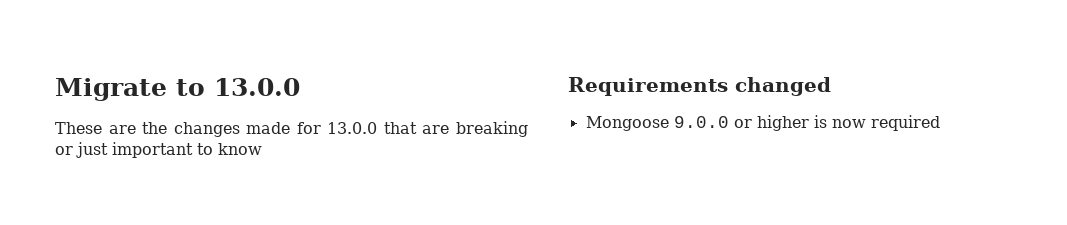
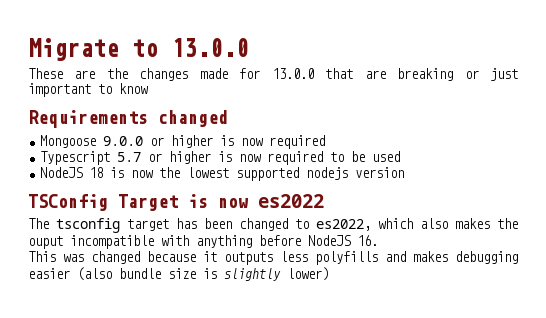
+ Typescript 5.7 or higher is now required to be used
+ NodeJS 18 is now the lowest supported nodejs version
+ TSConfig Target is now es2022
+ The tsconfig target has been changed to es2022, which also makes the ouput incompatible with anything before NodeJS 16.
+ This was changed because it outputs less polyfills and makes debugging easier (also bundle size is slightly lower)

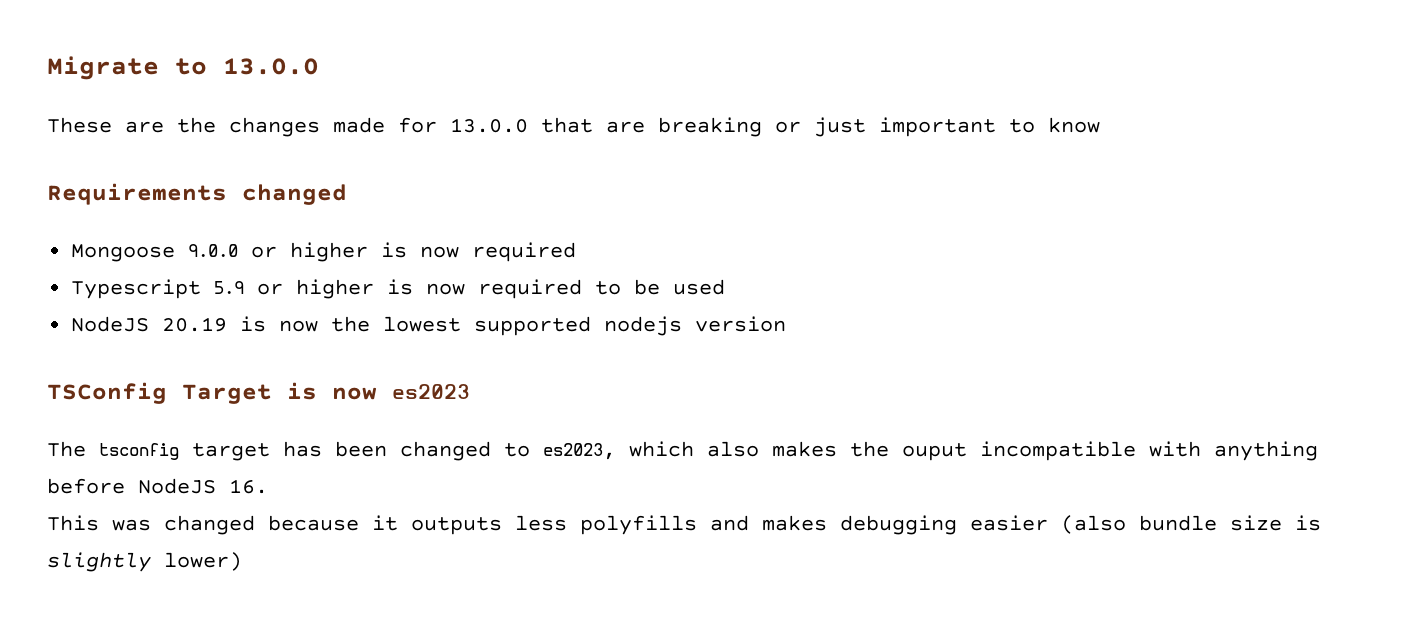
- Typescript 5.7 or higher is now required to be used
+ Typescript 5.9 or higher is now required to be used
- NodeJS 18 is now the lowest supported nodejs version
+ NodeJS 20.19 is now the lowest supported nodejs version
- TSConfig Target is now es2022
+ TSConfig Target is now es2023
- The tsconfig target has been changed to es2022, which also makes the ouput incompatible with anything before NodeJS 16.
+ The tsconfig target has been changed to es2023, which also makes the ouput incompatible with anything before NodeJS 16.

